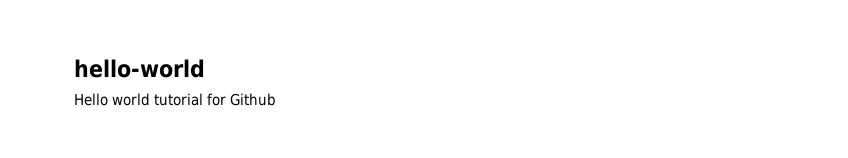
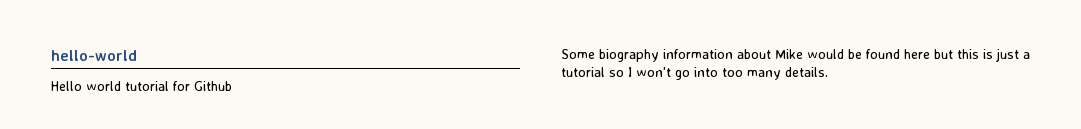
+ Some biography information about Mike would be found here but this is just a tutorial so I won't go into too many details.

